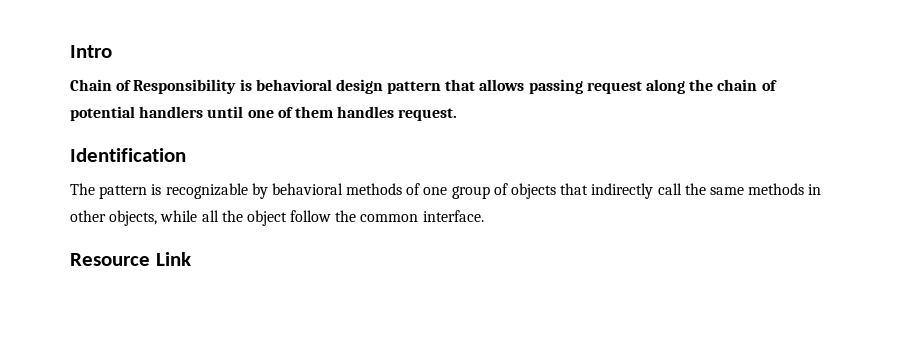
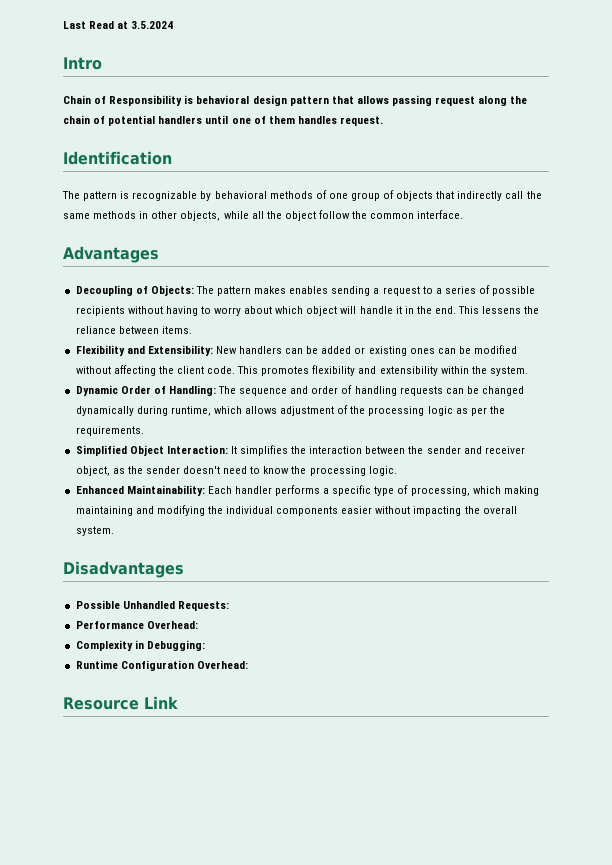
+ Last Read at 3.5.2024
+ Advantages
+ Decoupling of Objects: The pattern makes enables sending a request to a series of possible recipients without having to worry about which object will handle it in the end. This lessens the reliance between items.
+ Flexibility and Extensibility: New handlers can be added or existing ones can be modified without affecting the client code. This promotes flexibility and extensibility within the system.
+ Dynamic Order of Handling: The sequence and order of handling requests can be changed dynamically during runtime, which allows adjustment of the processing logic as per the requirements.
+ Simplified Object Interaction: It simplifies the interaction between the sender and receiver object, as the sender doesn't need to know the processing logic.
+ Enhanced Maintainability: Each handler performs a specific type of processing, which making maintaining and modifying the individual components easier without impacting the overall system.
+ Disadvantages
+ Possible Unhandled Requests:
+ Performance Overhead:
+ Complexity in Debugging:
+ Runtime Configuration Overhead:

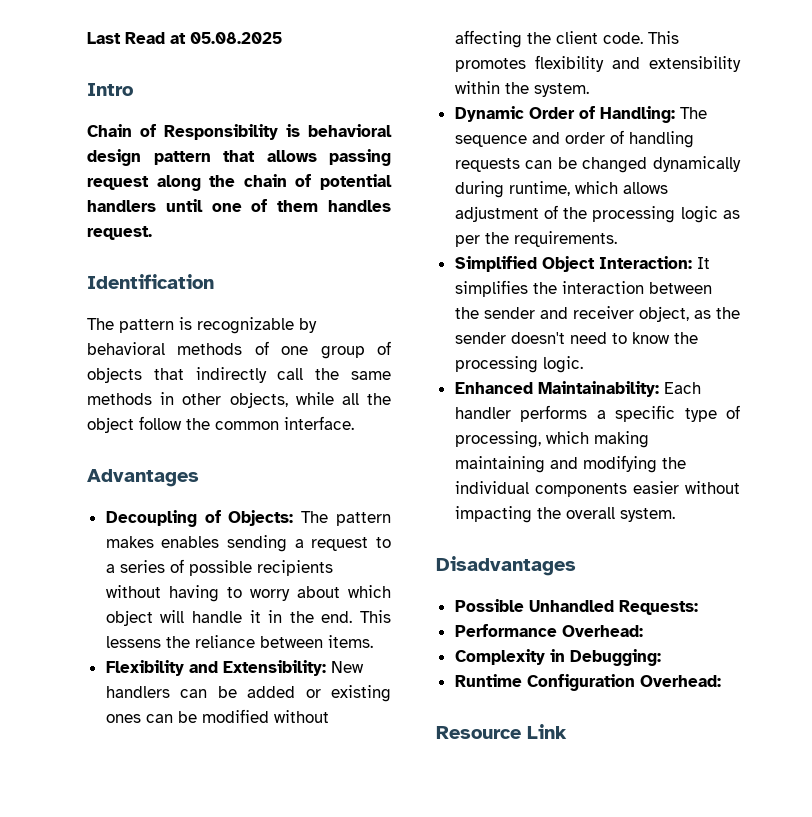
- Last Read at 3.5.2024
+ Last Read at 05.08.2025

